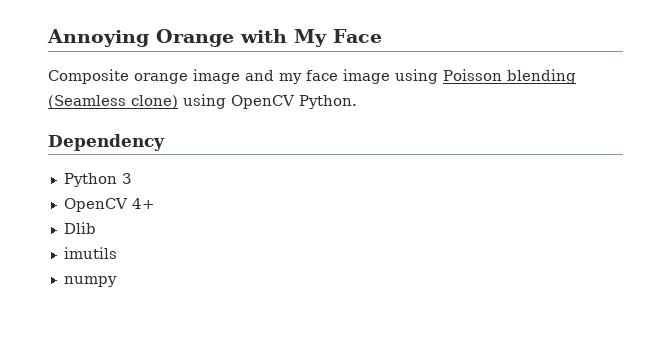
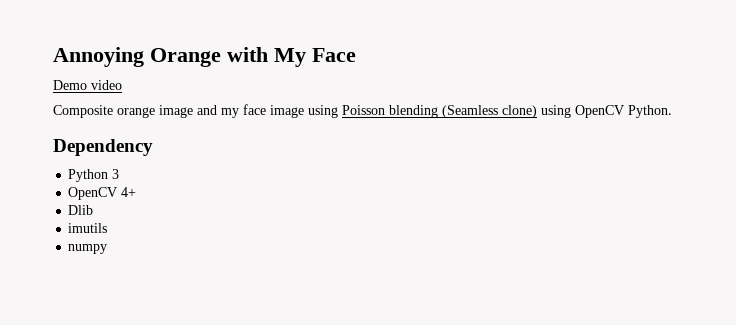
+ Demo video

